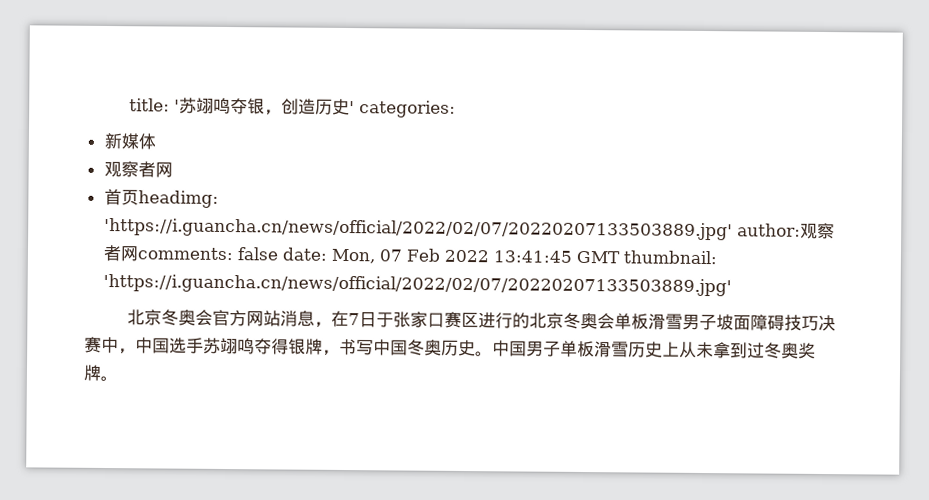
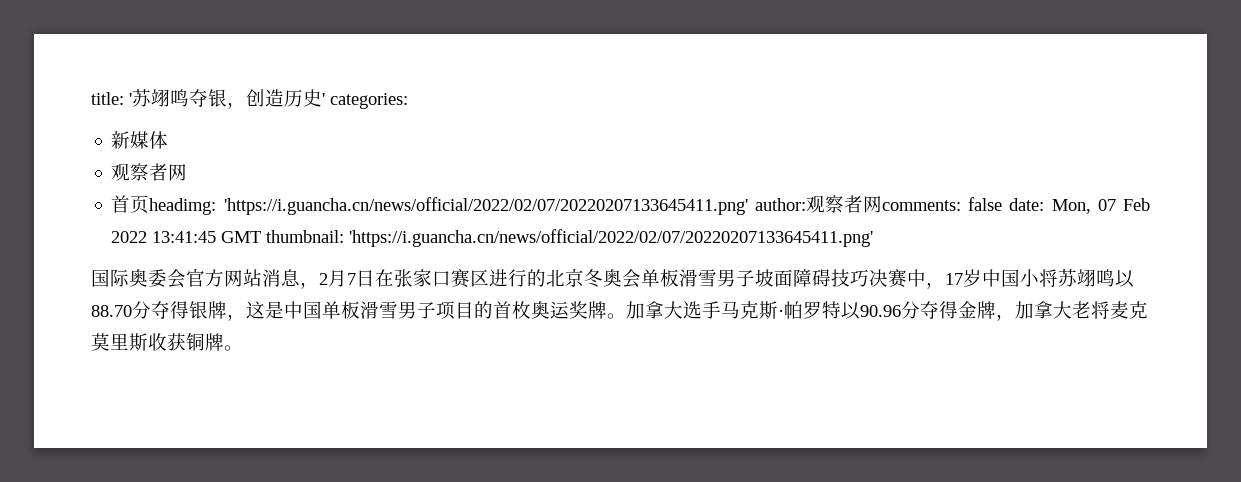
- 首页headimg: 'https://i.guancha.cn/news/official/2022/02/07/20220207133503889.jpg' author:观察者网comments: false date: Mon, 07 Feb 2022 13:41:45 GMT thumbnail: 'https://i.guancha.cn/news/official/2022/02/07/20220207133503889.jpg'
- 北京冬奥会官方网站消息，在7日于张家口赛区进行的北京冬奥会单板滑雪男子坡面障碍技巧决赛中，中国选手苏翊鸣夺得银牌，书写中国冬奥历史。中国男子单板滑雪历史上从未拿到过冬奥奖牌。
+ 首页headimg: 'https://i.guancha.cn/news/official/2022/02/07/20220207133645411.png' author:观察者网comments: false date: Mon, 07 Feb 2022 13:41:45 GMT thumbnail: 'https://i.guancha.cn/news/official/2022/02/07/20220207133645411.png'
+ 国际奥委会官方网站消息，2月7日在张家口赛区进行的北京冬奥会单板滑雪男子坡面障碍技巧决赛中，17岁中国小将苏翊鸣以88.70分夺得银牌，这是中国单板滑雪男子项目的首枚奥运奖牌。加拿大选手马克斯·帕罗特以90.96分夺得金牌，加拿大老将麦克莫里斯收获铜牌。

